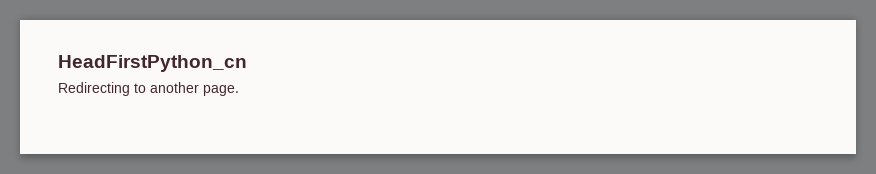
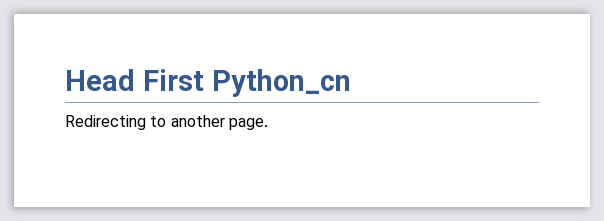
- HeadFirstPython_cn
+ Head First Python_cn

